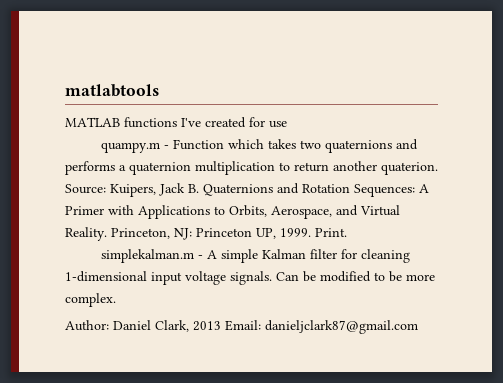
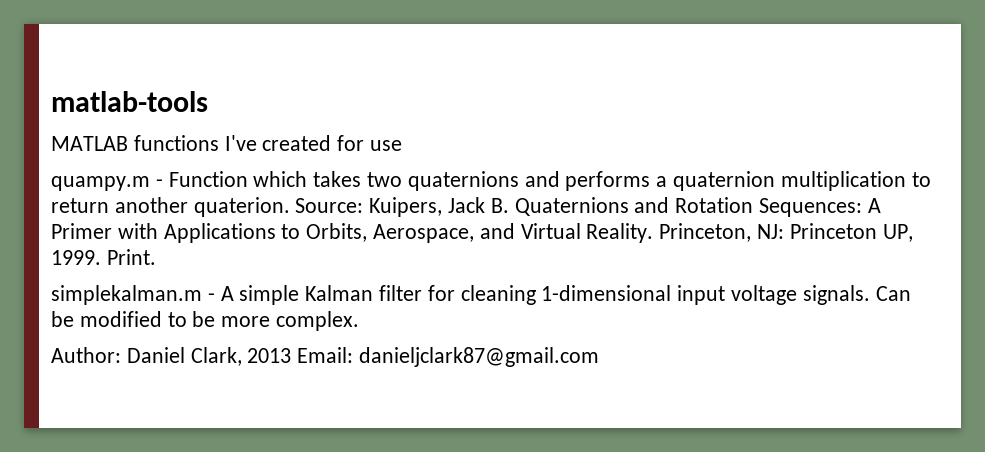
- matlabtools
+ matlab-tools

